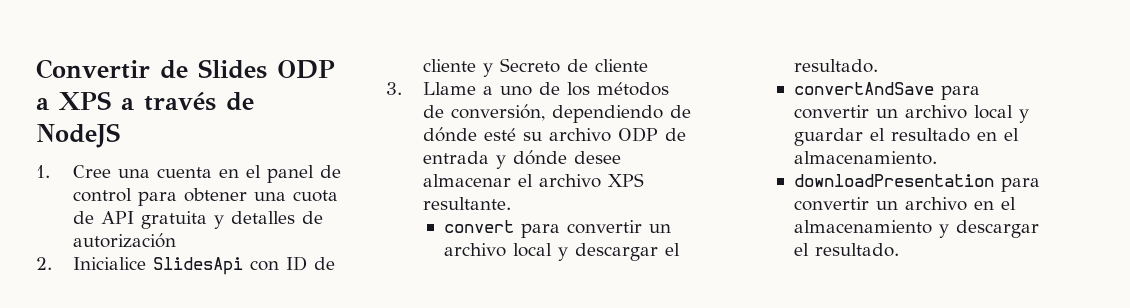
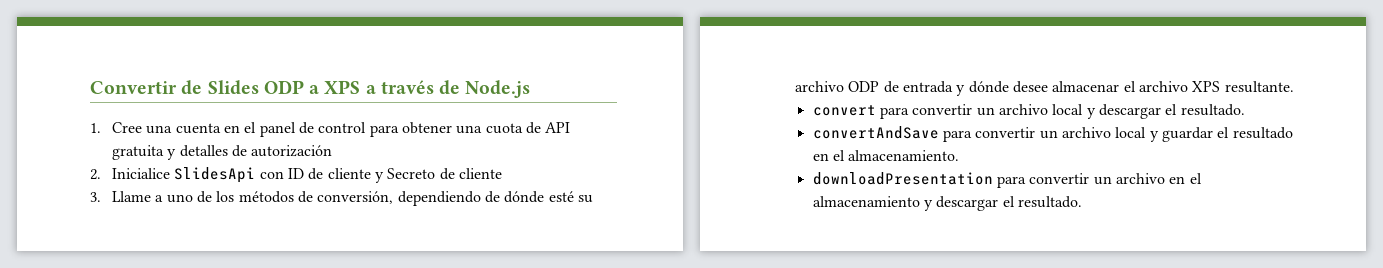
- Convertir de Slides ODP a XPS a través de NodeJS
+ Convertir de Slides ODP a XPS a través de Node.js

